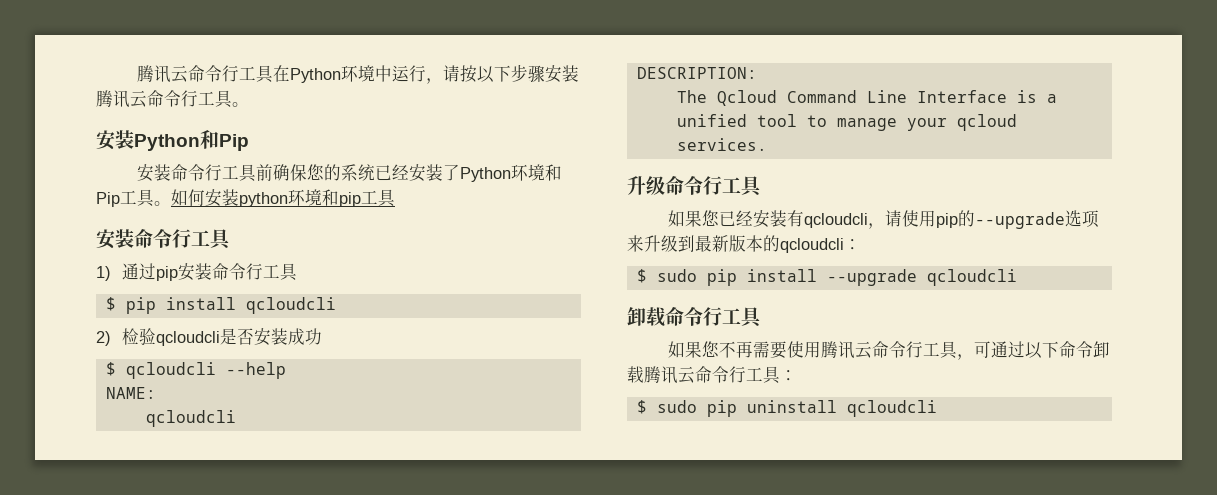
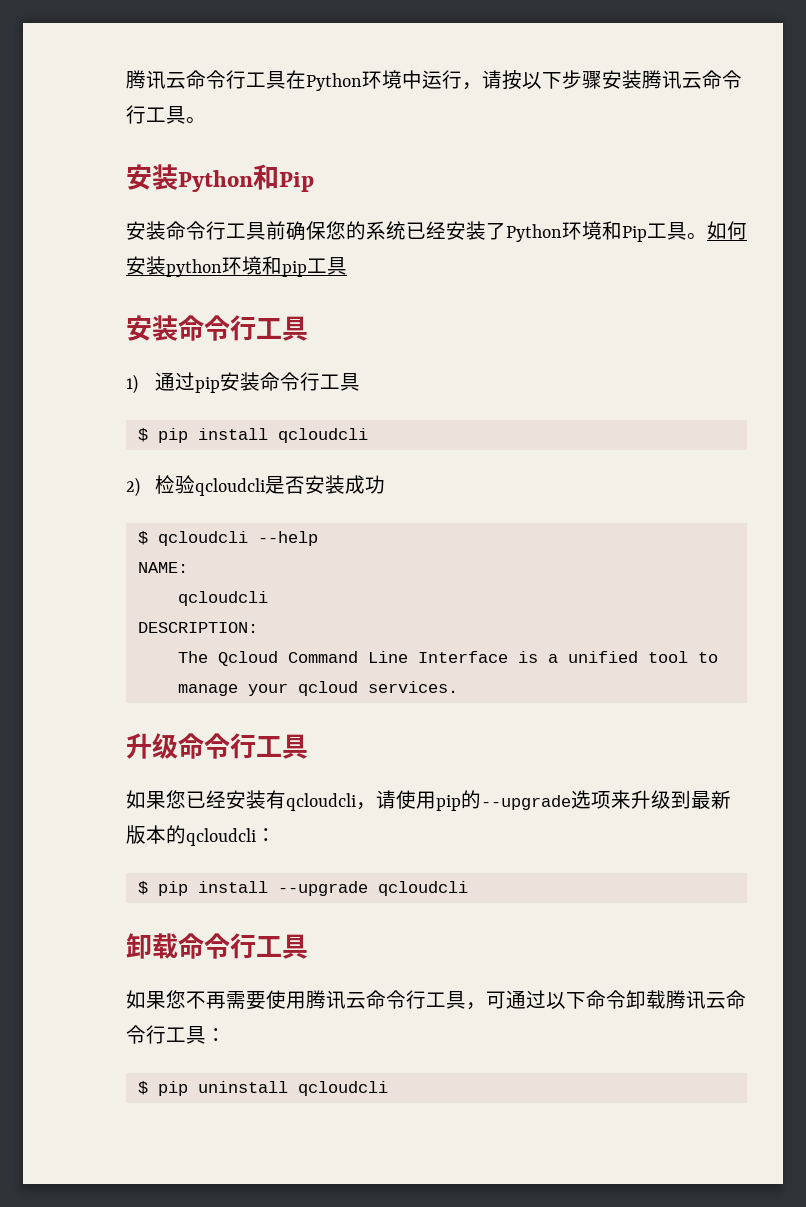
- $ sudo pip install --upgrade qcloudcli
+ $ pip install --upgrade qcloudcli
- $ sudo pip uninstall qcloudcli
+ $ pip uninstall qcloudcli

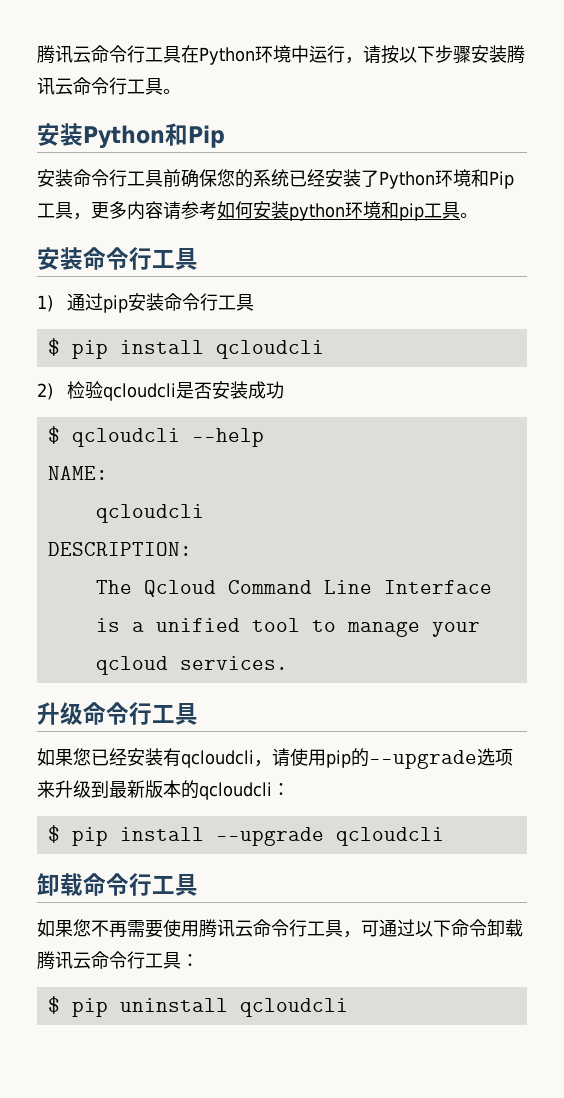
- 安装命令行工具前确保您的系统已经安装了Python环境和Pip工具。如何安装python环境和pip工具
+ 安装命令行工具前确保您的系统已经安装了Python环境和Pip工具，更多内容请参考如何安装python环境和pip工具。

